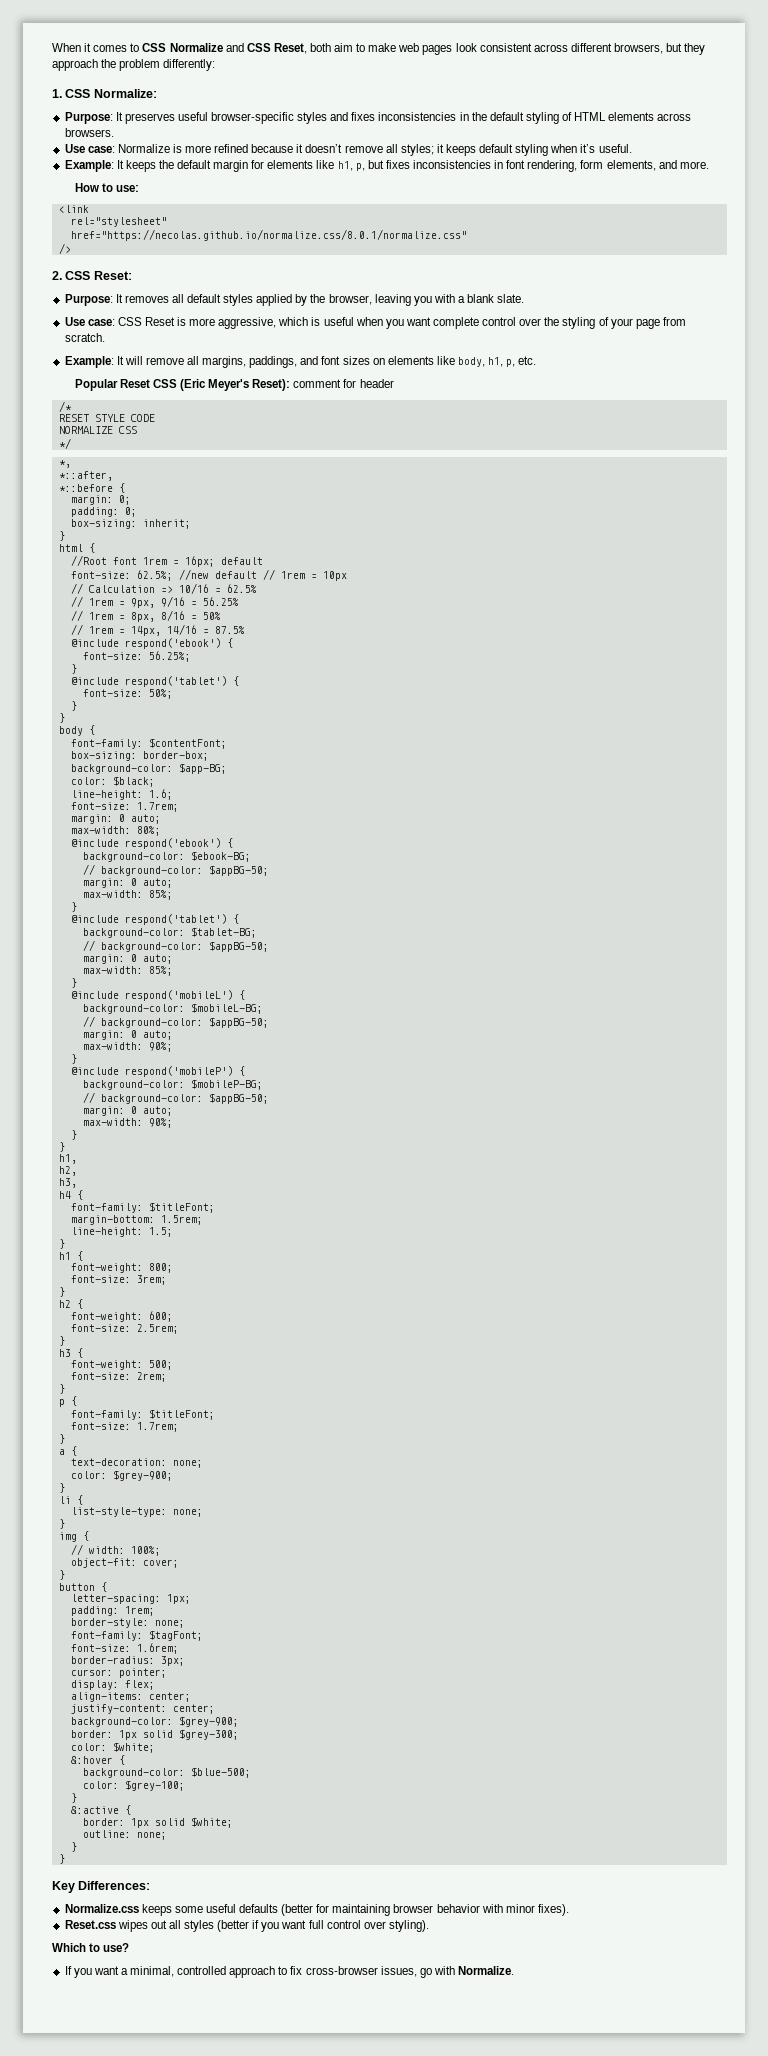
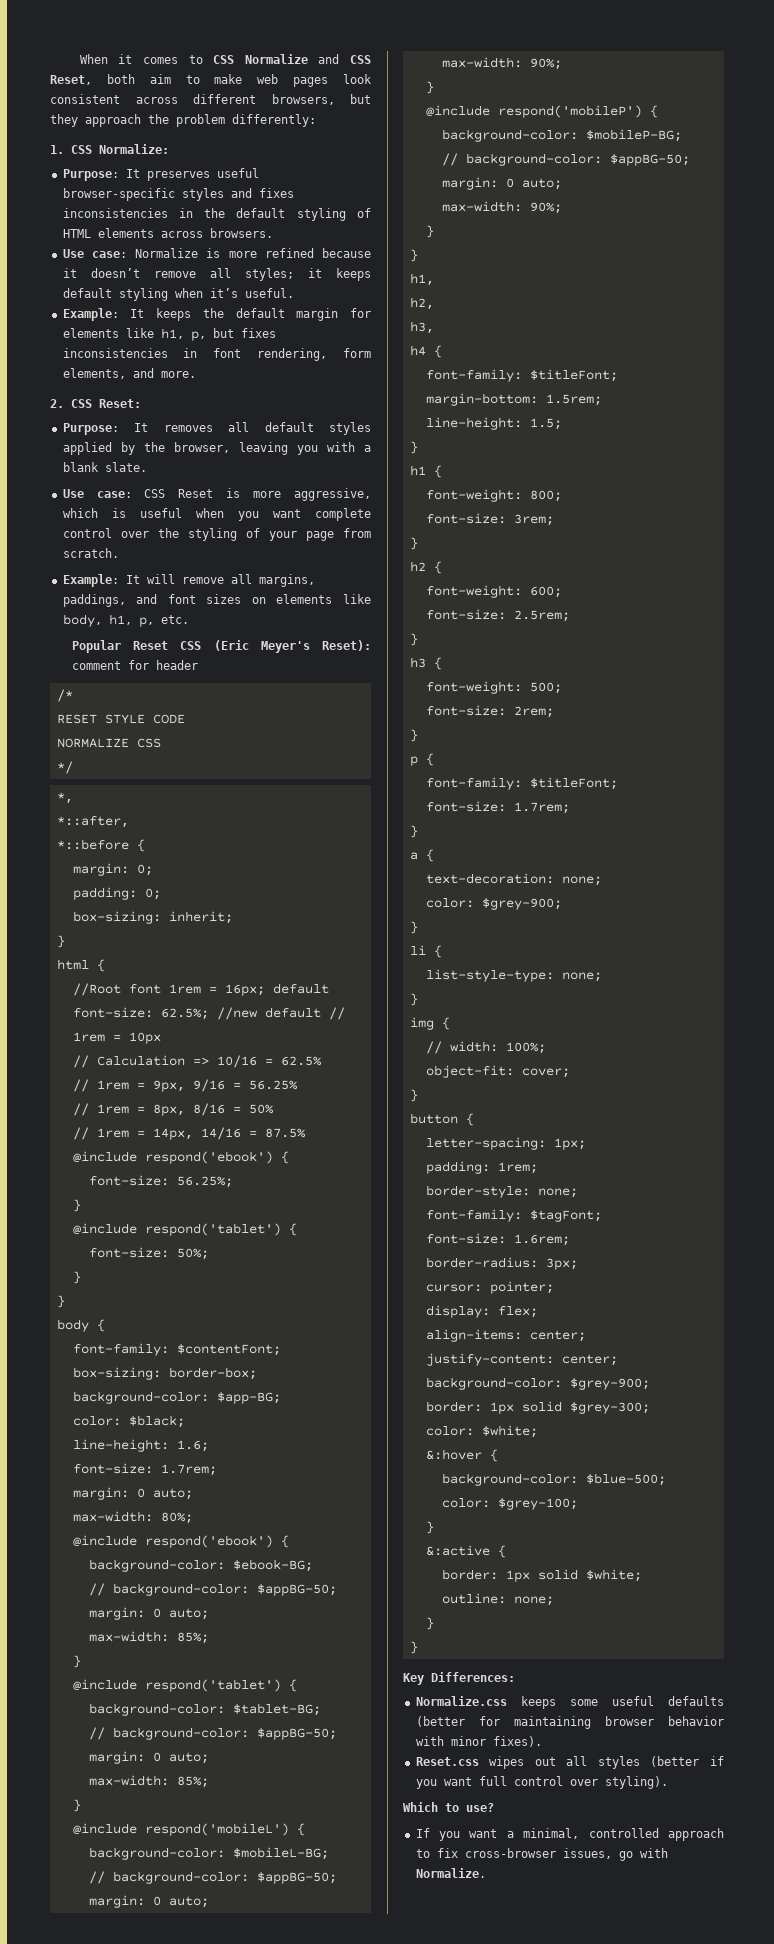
- How to use:
- <link
- rel="stylesheet"
- href="https://necolas.github.io/normalize.css/8.0.1/normalize.css"
- />

